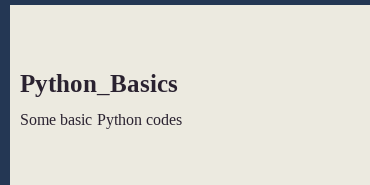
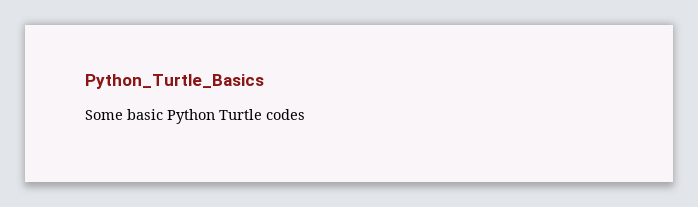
- Python_Basics
+ Python_Turtle_Basics
- Some basic Python codes
+ Some basic Python Turtle codes

